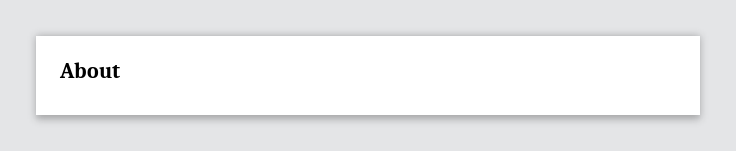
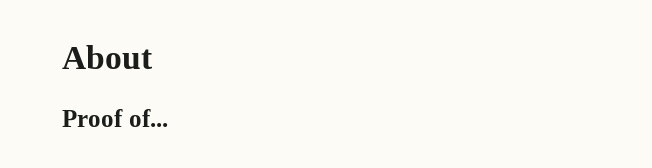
+ Proof of...

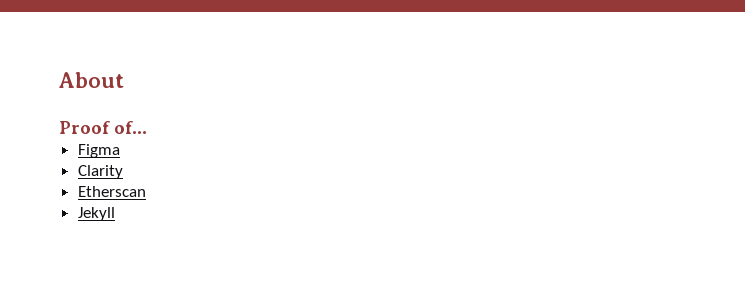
+ Figma
+ Clarity
+ Etherscan
+ Jekyll

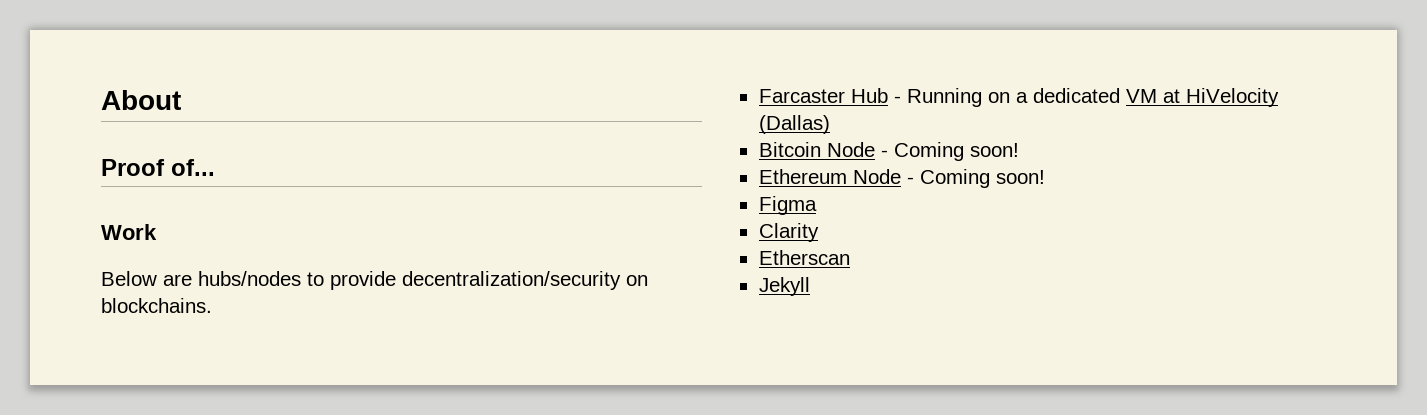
+ Work
+ Below are hubs/nodes to provide decentralization/security on blockchains.
+ Farcaster Hub - Running on a dedicated VM at HiVelocity (Dallas)
+ Bitcoin Node - Coming soon!
+ Ethereum Node - Coming soon!

